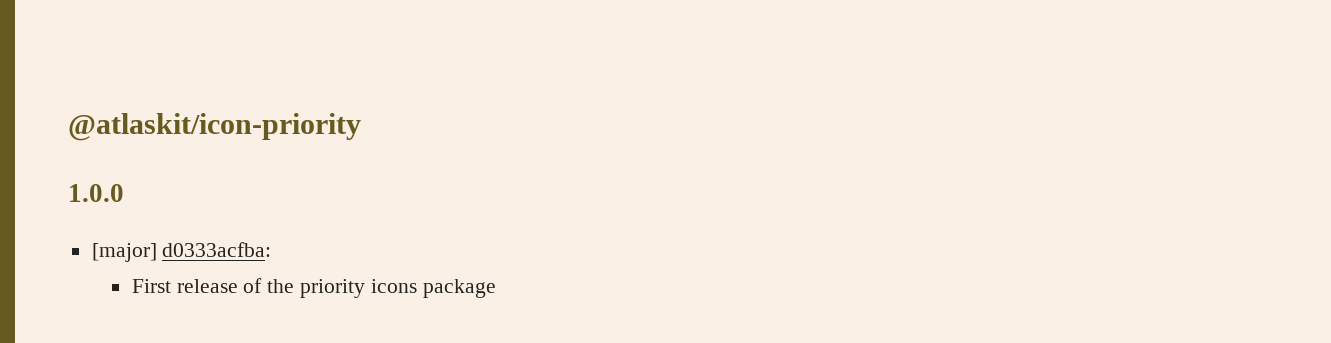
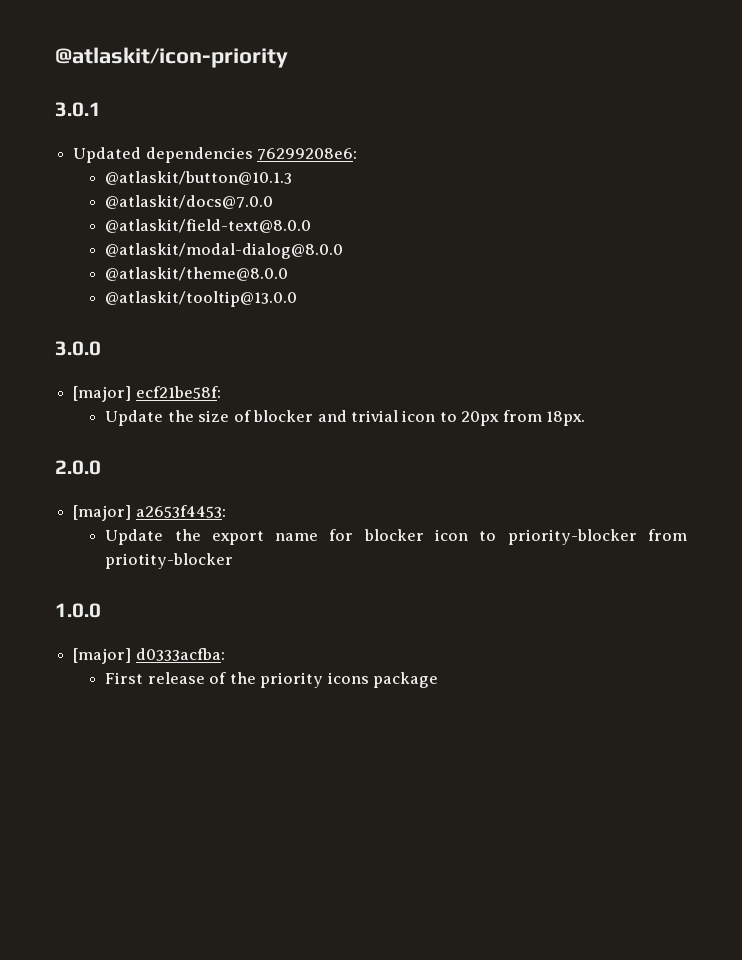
+ 3.0.1
+ Updated dependencies 76299208e6:
+ @atlaskit/button@10.1.3
+ @atlaskit/docs@7.0.0
+ @atlaskit/field-text@8.0.0
+ @atlaskit/modal-dialog@8.0.0
+ @atlaskit/theme@8.0.0
+ @atlaskit/tooltip@13.0.0
+ 3.0.0
+ [major] ecf21be58f:
+ Update the size of blocker and trivial icon to 20px from 18px.
+ 2.0.0
+ [major] a2653f4453:
+ Update the export name for blocker icon to priority-blocker from priotity-blocker

